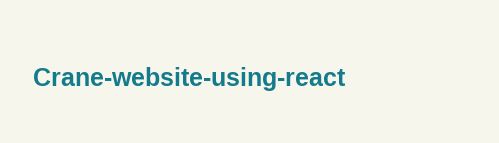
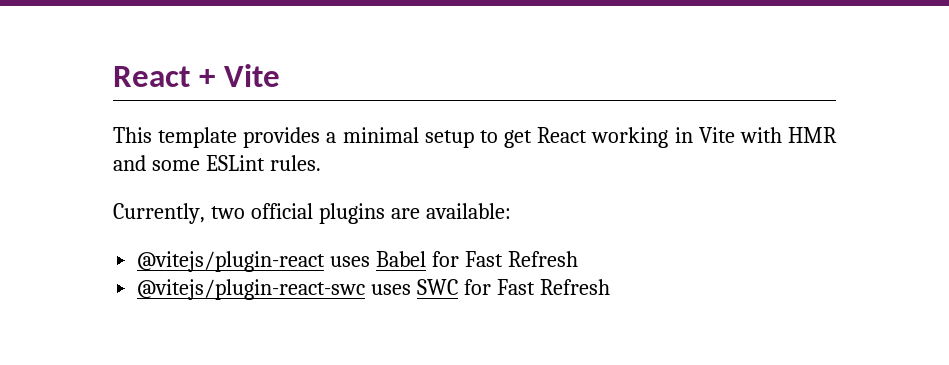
- Crane-website-using-react
+ React + Vite
+ This template provides a minimal setup to get React working in Vite with HMR and some ESLint rules.
+ Currently, two official plugins are available:
+ @vitejs/plugin-react uses Babel for Fast Refresh
+ @vitejs/plugin-react-swc uses SWC for Fast Refresh

